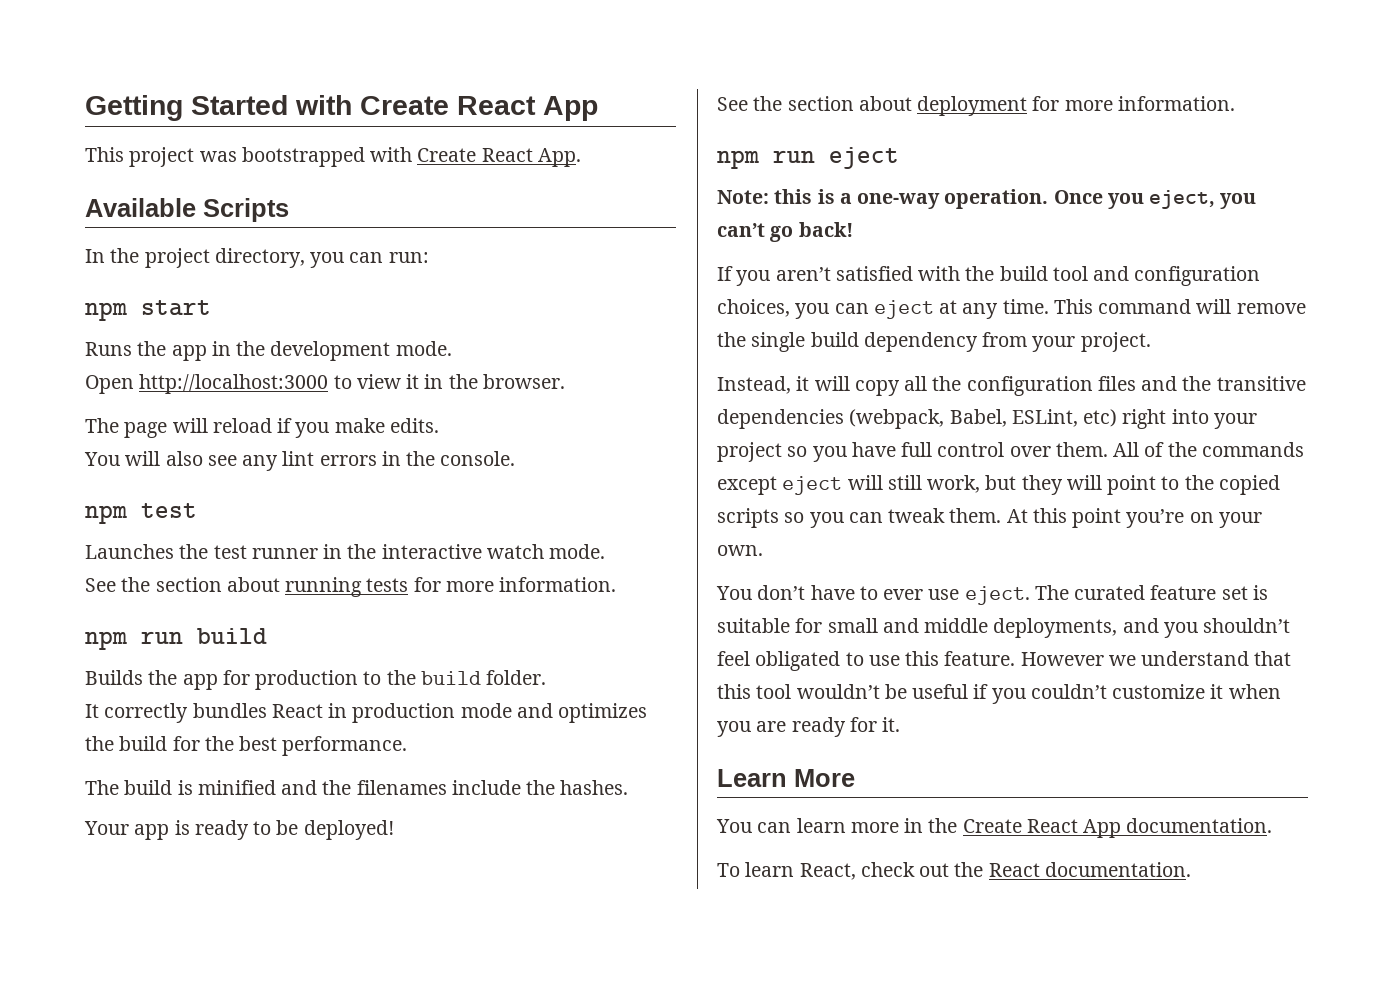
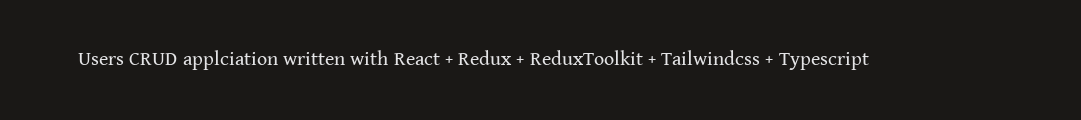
- Getting Started with Create React App
- This project was bootstrapped with Create React App.
- Available Scripts
- In the project directory, you can run:
- npm start
- Runs the app in the development mode.
- Open http://localhost:3000 to view it in the browser.
- The page will reload if you make edits.
- You will also see any lint errors in the console.
- npm test
- Launches the test runner in the interactive watch mode.
- See the section about running tests for more information.
- npm run build
- Builds the app for production to the build folder.
- It correctly bundles React in production mode and optimizes the build for the best performance.
- The build is minified and the filenames include the hashes.
- Your app is ready to be deployed!
- See the section about deployment for more information.
- npm run eject
- Note: this is a one-way operation. Once you eject, you can’t go back!
- If you aren’t satisfied with the build tool and configuration choices, you can eject at any time. This command will remove the single build dependency from your project.
- Instead, it will copy all the configuration files and the transitive dependencies (webpack, Babel, ESLint, etc) right into your project so you have full control over them. All of the commands except eject will still work, but they will point to the copied scripts so you can tweak them. At this point you’re on your own.
- You don’t have to ever use eject. The curated feature set is suitable for small and middle deployments, and you shouldn’t feel obligated to use this feature. However we understand that this tool wouldn’t be useful if you couldn’t customize it when you are ready for it.
- Learn More
- You can learn more in the Create React App documentation.
- To learn React, check out the React documentation.
+ Users CRUD applciation written with React + Redux + ReduxToolkit + Tailwindcss + Typescript

